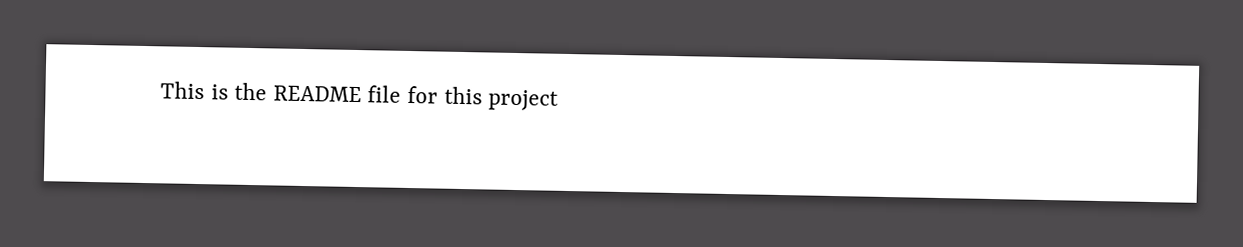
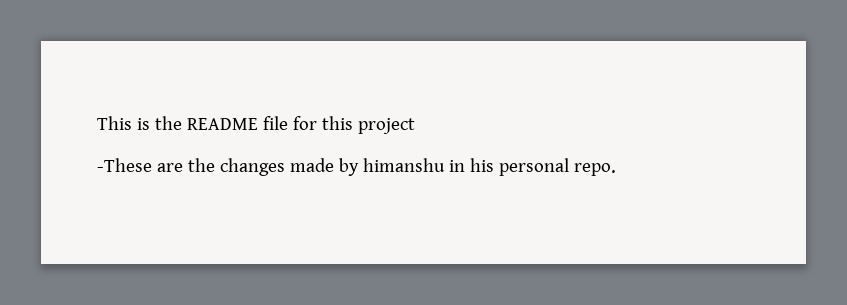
+ -These are the changes made by himanshu in his personal repo.

